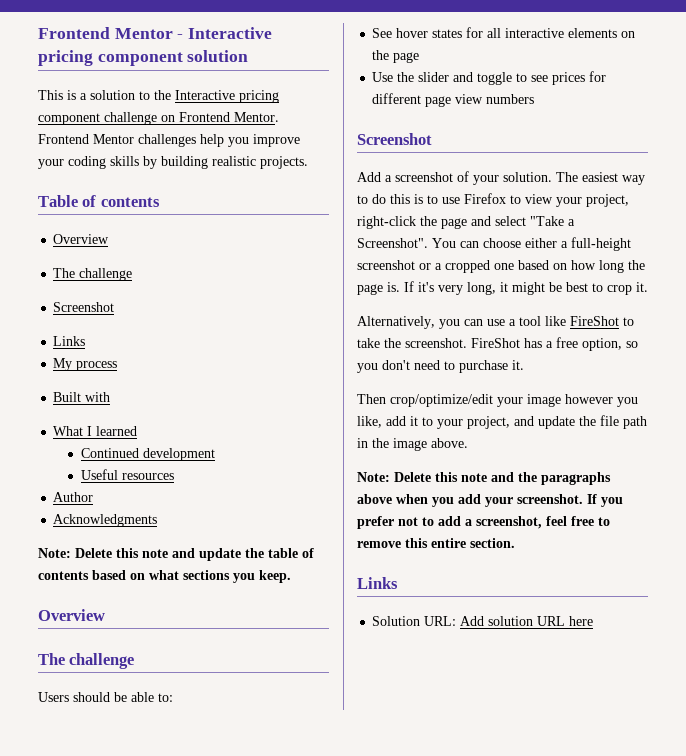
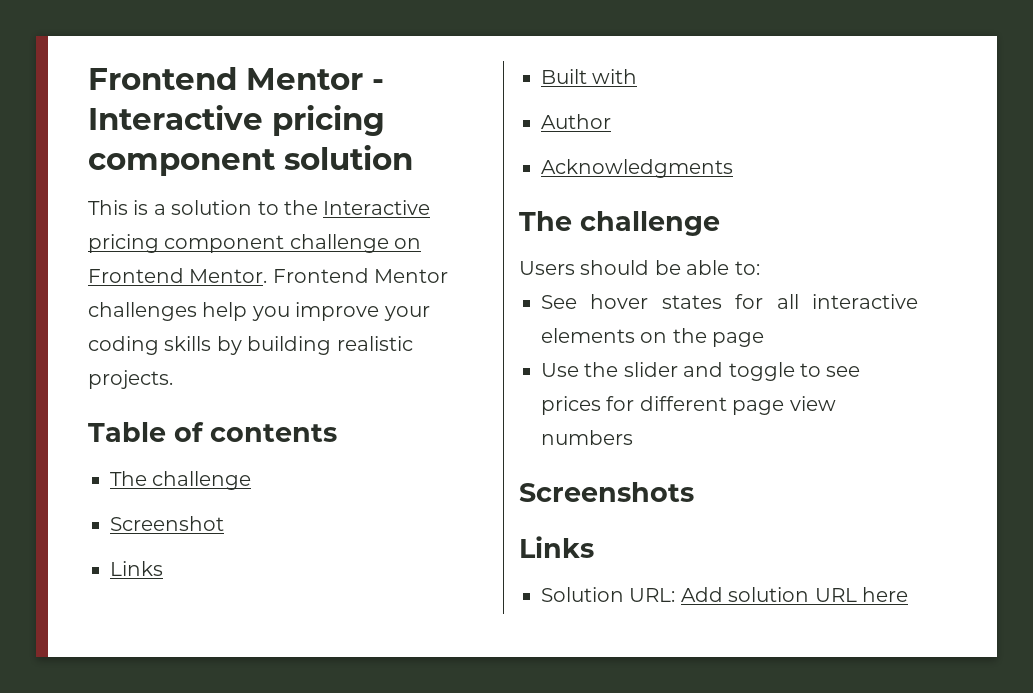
  Table of contents
- Overview
- My process
- What I learned
- Continued development
- Useful resources
  Author
  Acknowledgments
- Note: Delete this note and update the table of contents based on what sections you keep.
- Overview
  Use the slider and toggle to see prices for different page view numbers
- Screenshot
- Add a screenshot of your solution. The easiest way to do this is to use Firefox to view your project, right-click the page and select "Take a Screenshot". You can choose either a full-height screenshot or a cropped one based on how long the page is. If it's very long, it might be best to crop it.
- Alternatively, you can use a tool like FireShot to take the screenshot. FireShot has a free option, so you don't need to purchase it.
- Then crop/optimize/edit your image however you like, add it to your project, and update the file path in the image above.
- Note: Delete this note and the paragraphs above when you add your screenshot. If you prefer not to add a screenshot, feel free to remove this entire section.
+ Screenshots

